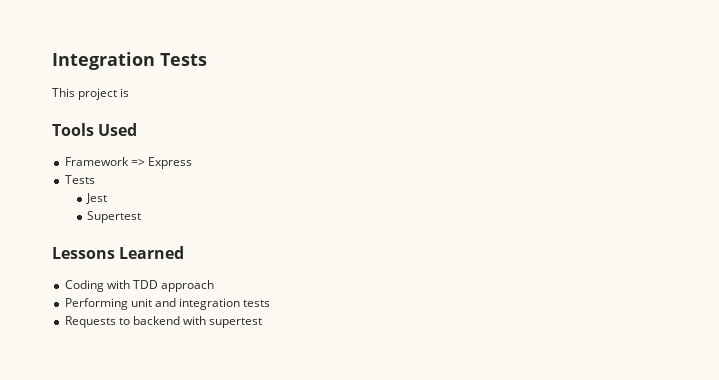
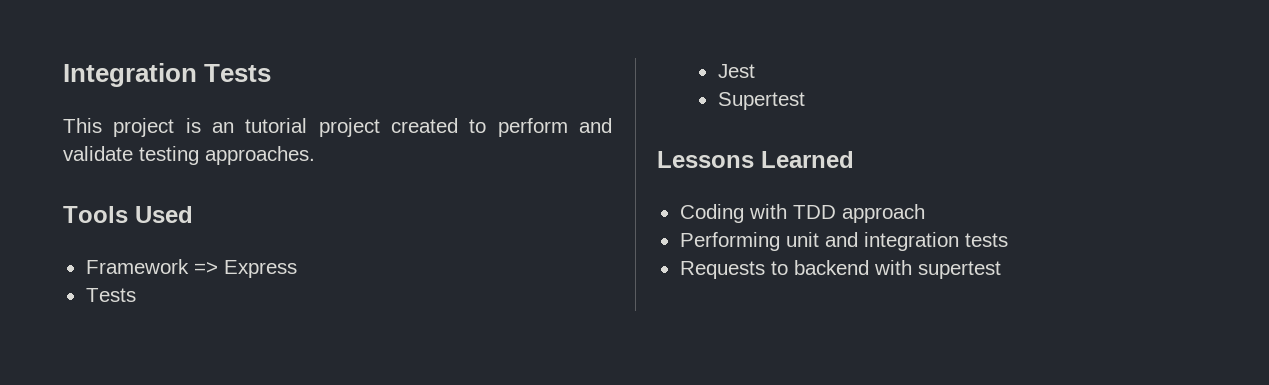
- This project is
+ This project is an tutorial project created to perform and validate testing approaches.

